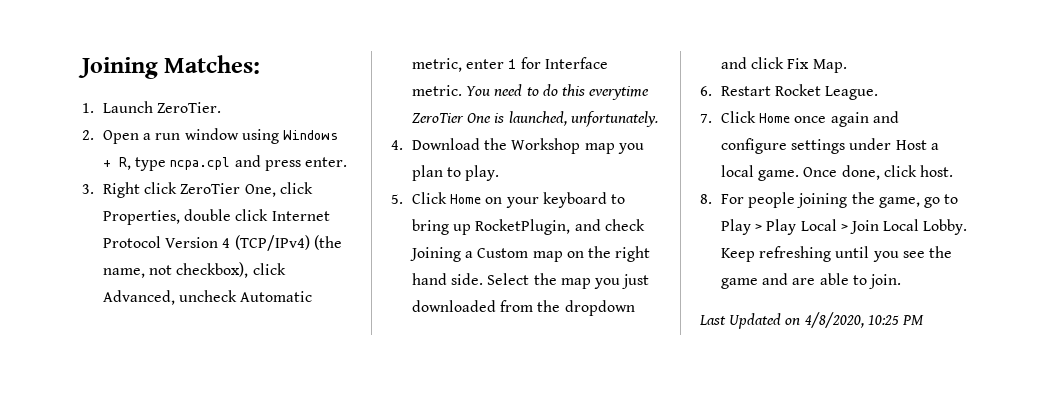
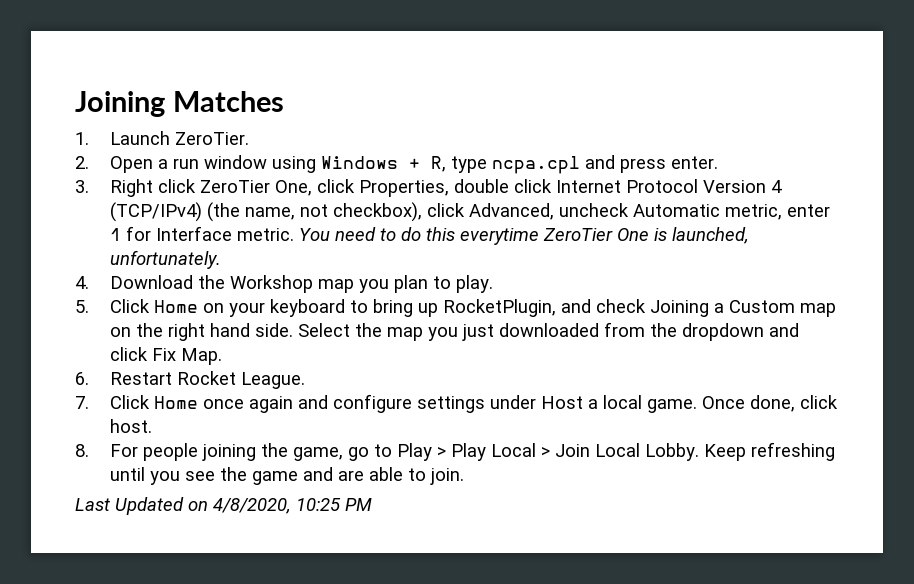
- Joining Matches:
+ Joining Matches

